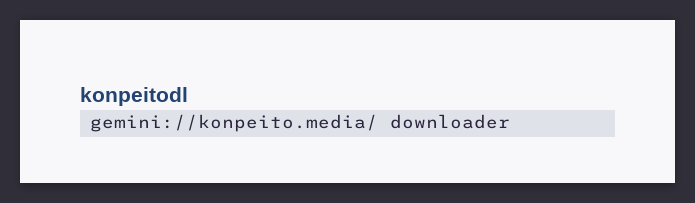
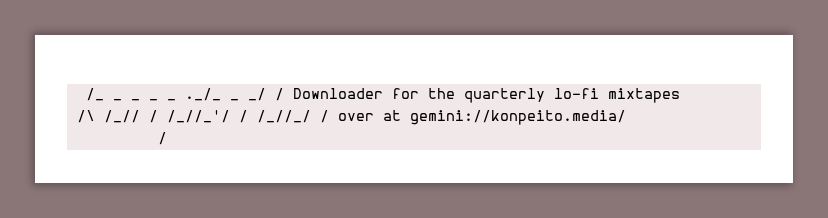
- konpeitodl
- gemini://konpeito.media/ downloader
+ /_ _ _ _ _ ._/_ _ _/ / Downloader for the quarterly lo-fi mixtapes
+ /\ /_// / /_//_'/ / /_//_/ / over at gemini://konpeito.media/
+ /

